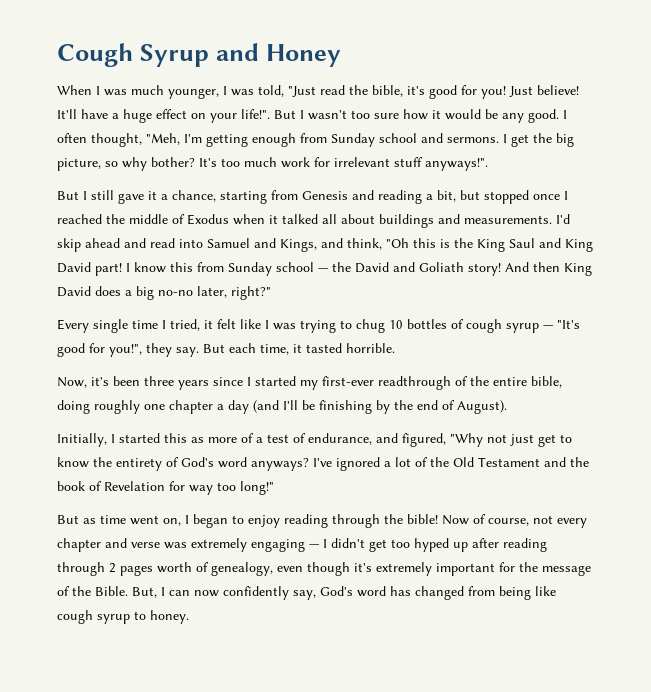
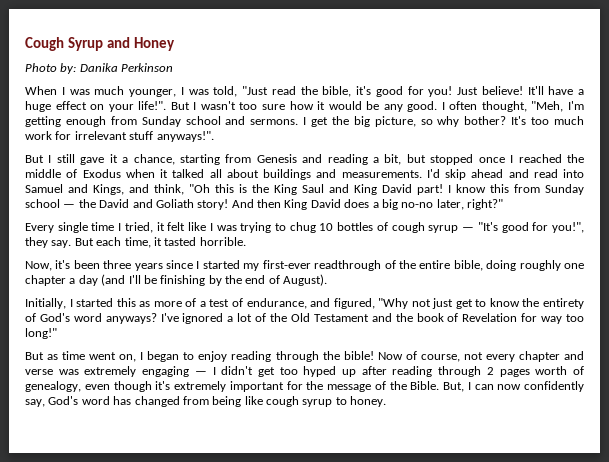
+ Photo by: Danika Perkinson

